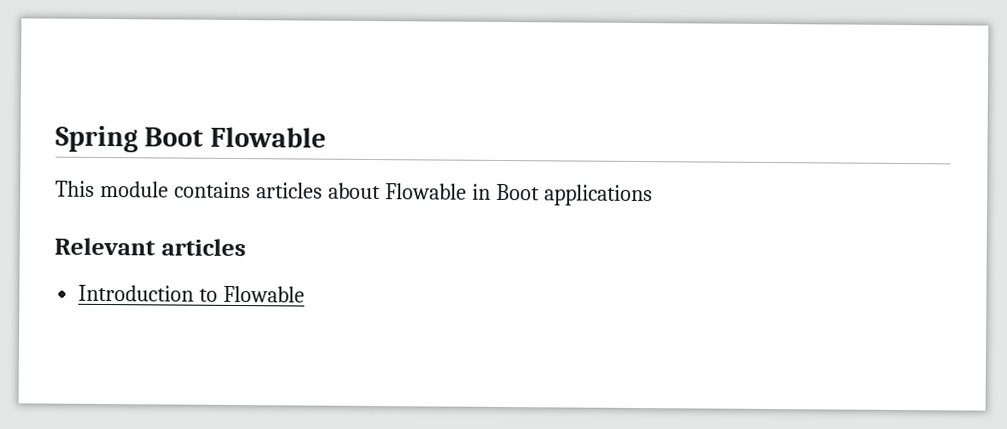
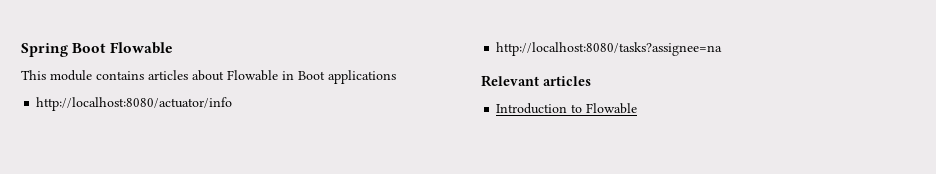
+ http://localhost:8080/actuator/info
+ http://localhost:8080/tasks?assignee=na

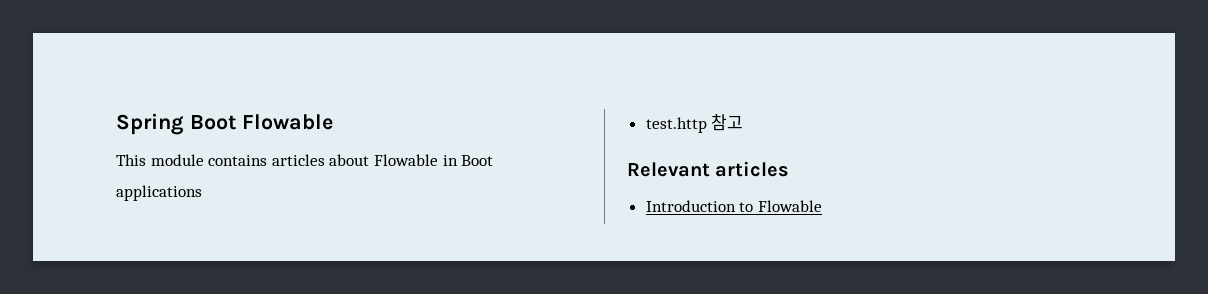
- http://localhost:8080/actuator/info
- http://localhost:8080/tasks?assignee=na
+ test.http 참고

